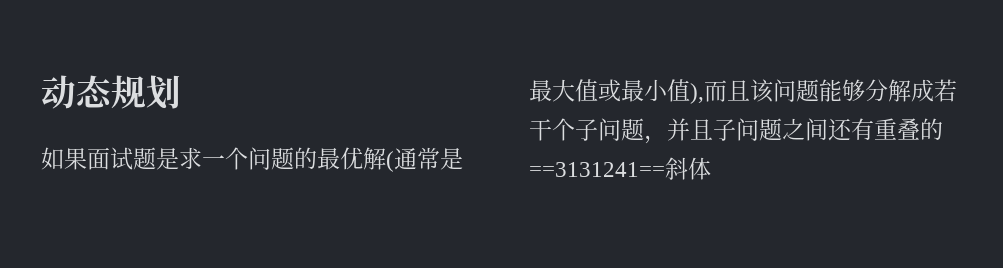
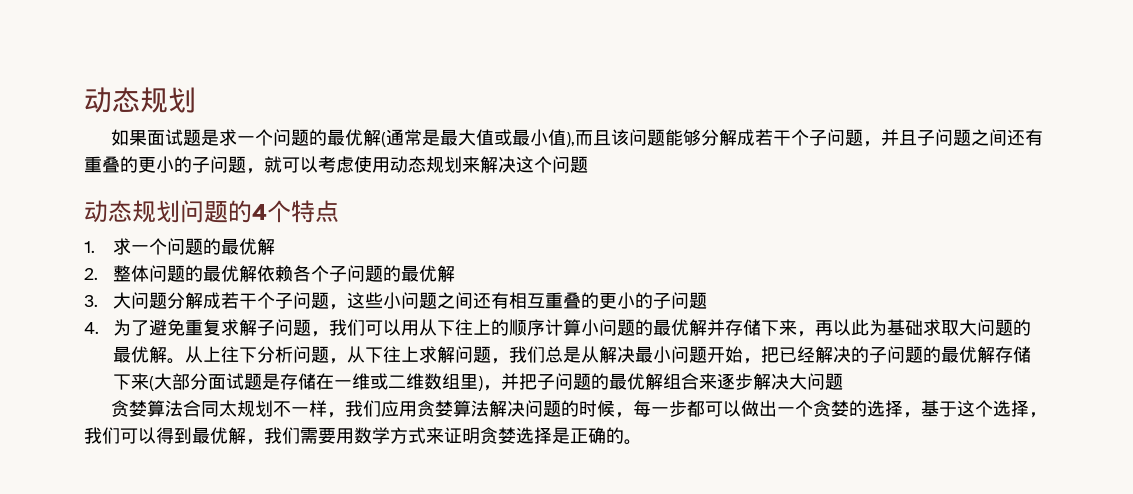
- 如果面试题是求一个问题的最优解(通常是最大值或最小值),而且该问题能够分解成若干个子问题，并且子问题之间还有重叠的==3131241==斜体
+ 如果面试题是求一个问题的最优解(通常是最大值或最小值),而且该问题能够分解成若干个子问题，并且子问题之间还有重叠的更小的子问题，就可以考虑使用动态规划来解决这个问题
+ 动态规划问题的4个特点
+ 1.求一个问题的最优解
+ 2.整体问题的最优解依赖各个子问题的最优解
+ 3.大问题分解成若干个子问题，这些小问题之间还有相互重叠的更小的子问题
+ 4.为了避免重复求解子问题，我们可以用从下往上的顺序计算小问题的最优解并存储下来，再以此为基础求取大问题的最优解。从上往下分析问题，从下往上求解问题，我们总是从解决最小问题开始，把已经解决的子问题的最优解存储下来(大部分面试题是存储在一维或二维数组里)，并把子问题的最优解组合来逐步解决大问题
+ 贪婪算法合同太规划不一样，我们应用贪婪算法解决问题的时候，每一步都可以做出一个贪婪的选择，基于这个选择，我们可以得到最优解，我们需要用数学方式来证明贪婪选择是正确的。

